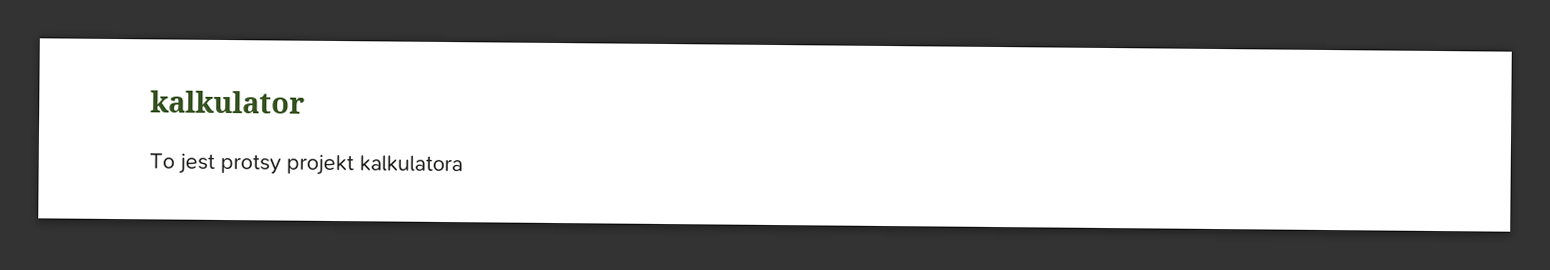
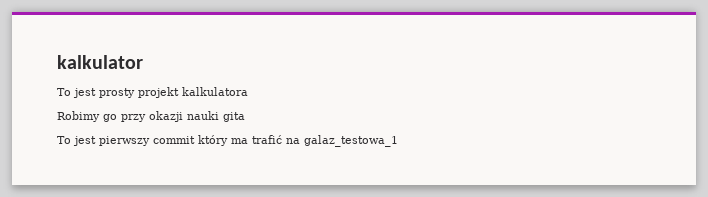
- To jest protsy projekt kalkulatora
+ To jest prosty projekt kalkulatora
+ Robimy go przy okazji nauki gita
+ To jest pierwszy commit który ma trafić na galaz_testowa_1

